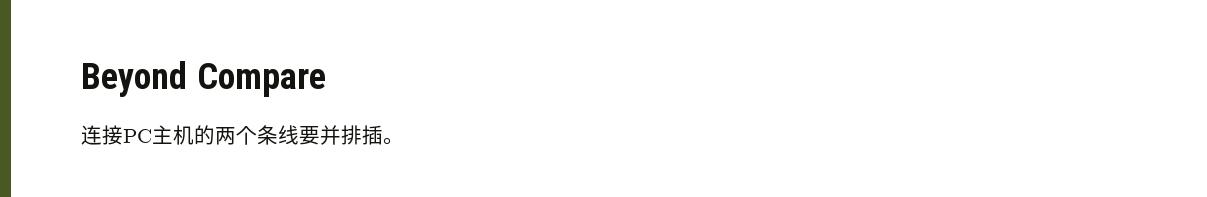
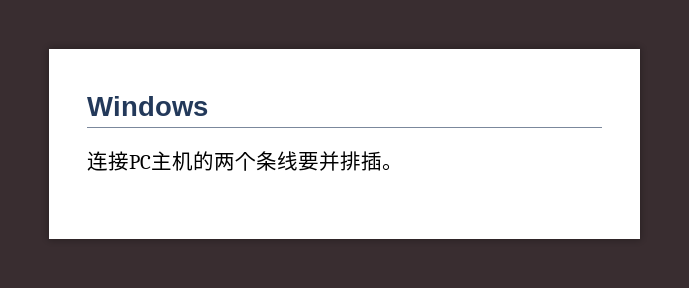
- Beyond Compare
+ Windows

